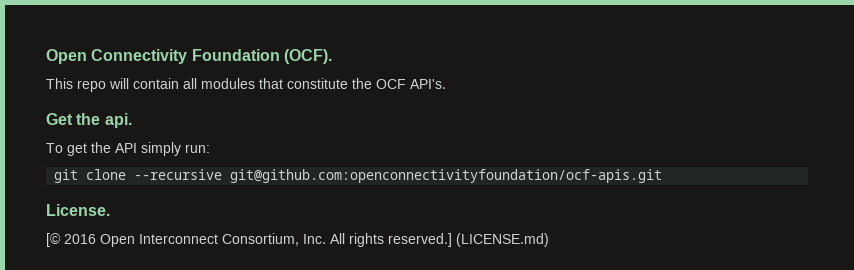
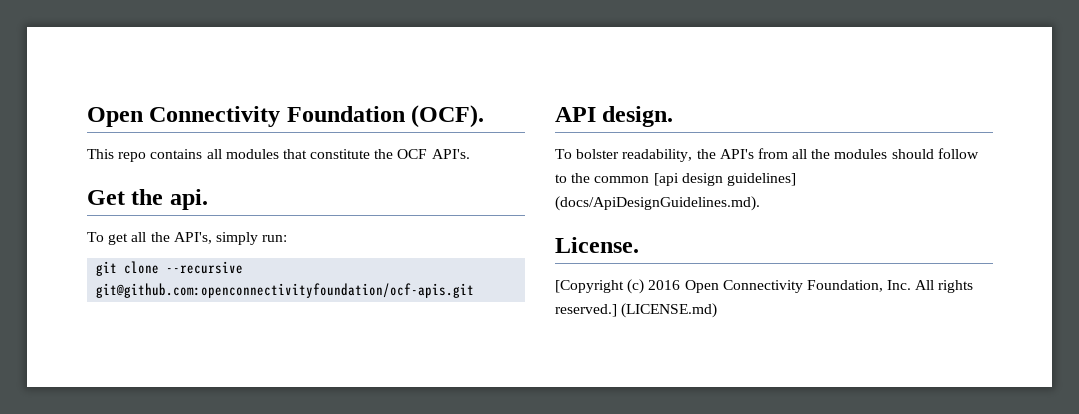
- This repo will contain all modules that constitute the OCF API's.
+ This repo contains all modules that constitute the OCF API's.
- To get the API simply run:
+ To get all the API's, simply run:
+ API design.
+ To bolster readability, the API's from all the modules should follow to the common [api design guidelines] (docs/ApiDesignGuidelines.md).
  License.
- [© 2016 Open Interconnect Consortium, Inc. All rights reserved.]
+ [Copyright (c) 2016 Open Connectivity Foundation, Inc. All rights reserved.]

